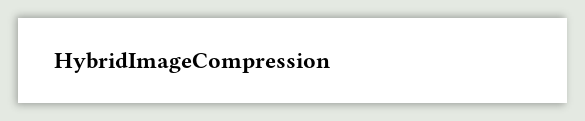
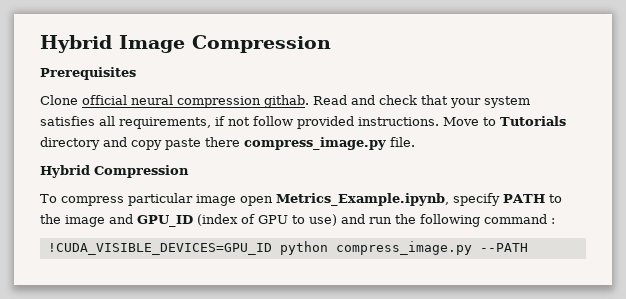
- HybridImageCompression
+ Hybrid Image Compression
+ Prerequisites
+ Clone official neural compression githab. Read and check that your system satisfies all requirements, if not follow provided instructions. Move to Tutorials directory and copy paste there compress_image.py file.
+ Hybrid Compression
+ To compress particular image open Metrics_Example.ipynb, specify PATH to the image and GPU_ID (index of GPU to use) and run the following command :
+ !CUDA_VISIBLE_DEVICES=GPU_ID python compress_image.py --PATH

